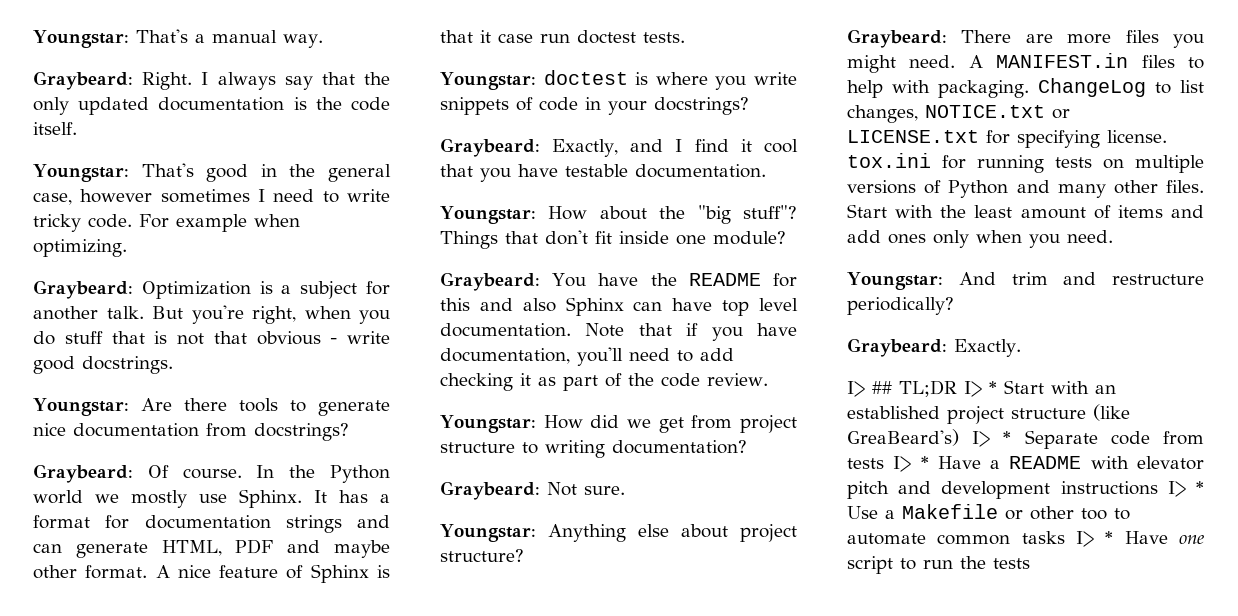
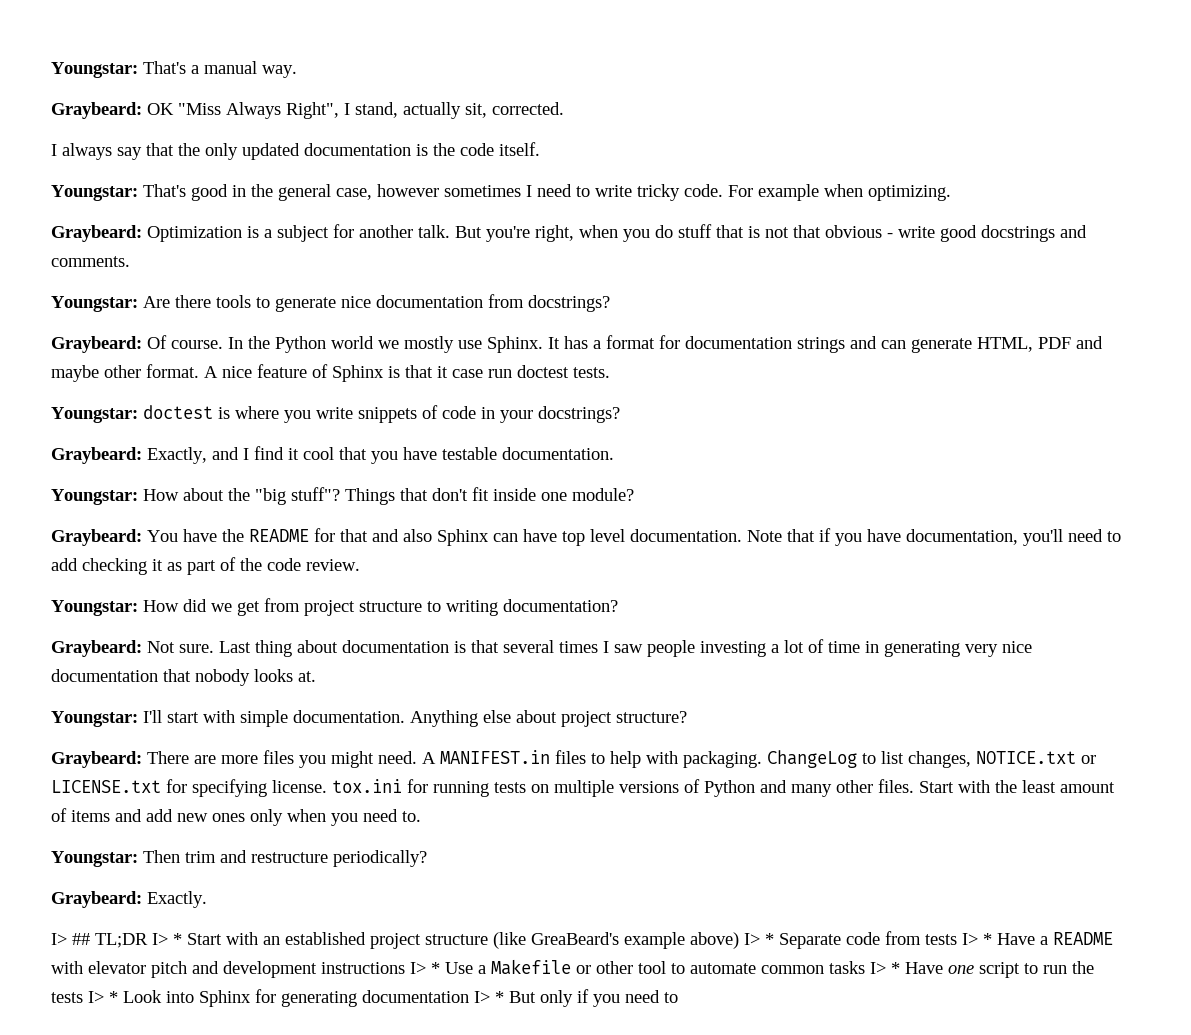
- Graybeard: Right. I always say that the only updated documentation is the code itself.
+ Graybeard: OK "Miss Always Right", I stand, actually sit, corrected.
+ I always say that the only updated documentation is the code itself.
- But you're right, when you do stuff that is not that obvious - write good docstrings.
+ But you're right, when you do stuff that is not that obvious - write good docstrings and comments.
- Graybeard: You have the README for this and also Sphinx can have top level documentation.
+ Graybeard: You have the README for that and also Sphinx can have top level documentation.
- Graybeard: Not sure.
- Youngstar: Anything else about project structure?
+ Graybeard: Not sure. Last thing about documentation is that several times I saw people investing a lot of time in generating very nice documentation that nobody looks at.
+ Youngstar: I'll start with simple documentation. Anything else about project structure?
- Start with the least amount of items and add ones only when you need.
- Youngstar: And trim and restructure periodically?
+ Start with the least amount of items and add new ones only when you need to.
+ Youngstar: Then trim and restructure periodically?
- I> ## TL;DR I> * Start with an established project structure (like GreaBeard's) I> * Separate code from tests I> * Have a README with elevator pitch and development instructions I> * Use a Makefile or other too to automate common tasks I> * Have one script to run the tests
+ I> ## TL;DR I> * Start with an established project structure (like GreaBeard's example above) I> * Separate code from tests I> * Have a README with elevator pitch and development instructions I> * Use a Makefile or other tool to automate common tasks I> * Have one script to run the tests I> * Look into Sphinx for generating documentation I> * But only if you need to

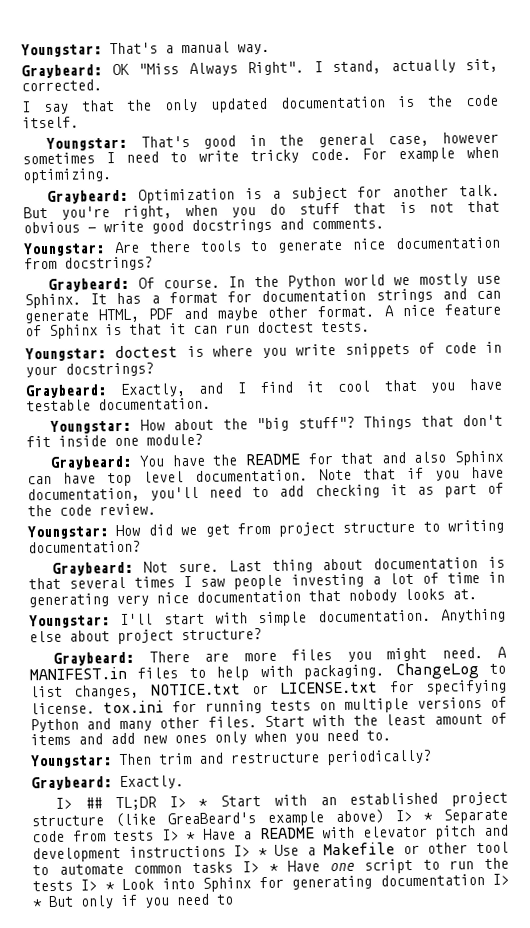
- Graybeard: OK "Miss Always Right", I stand, actually sit, corrected.
+ Graybeard: OK "Miss Always Right". I stand, actually sit, corrected.
- I always say that the only updated documentation is the code itself.
+ I say that the only updated documentation is the code itself.
- A nice feature of Sphinx is that it case run doctest tests.
+ A nice feature of Sphinx is that it can run doctest tests.

